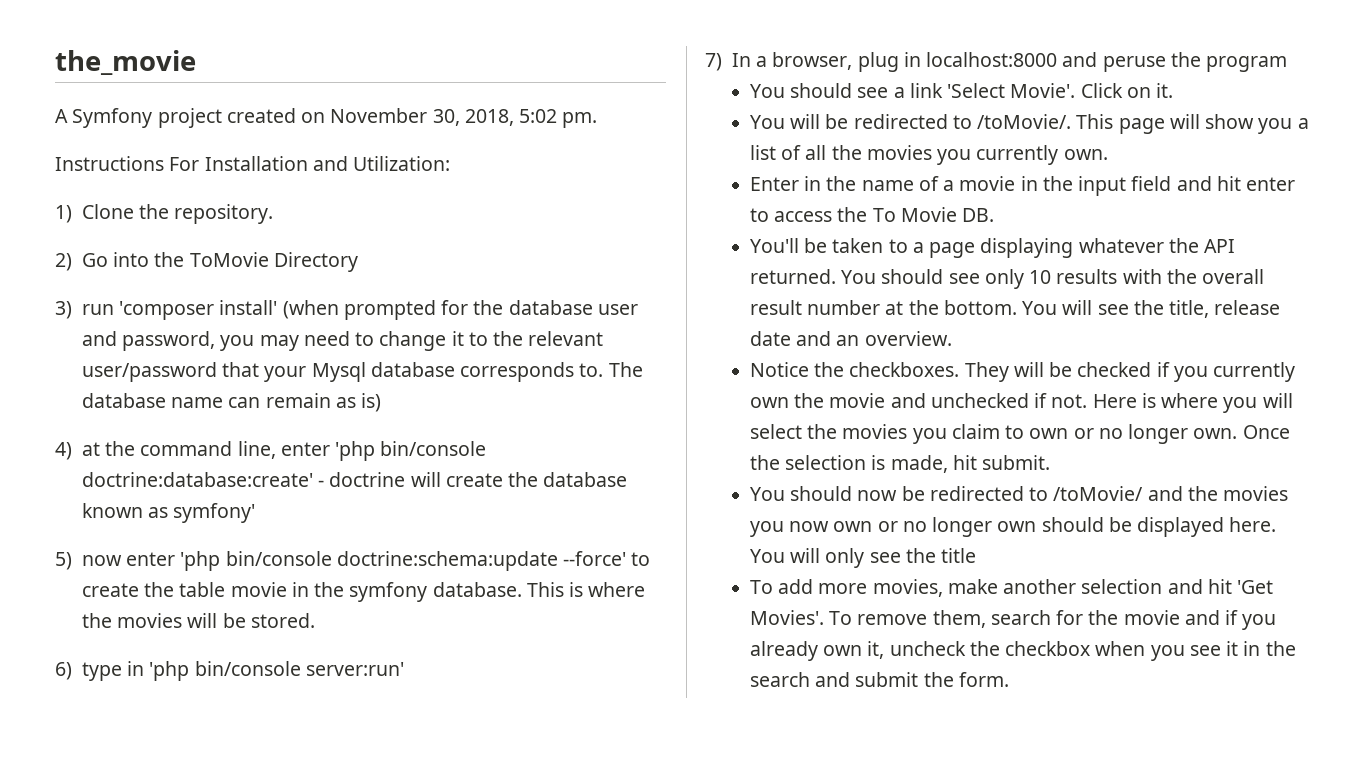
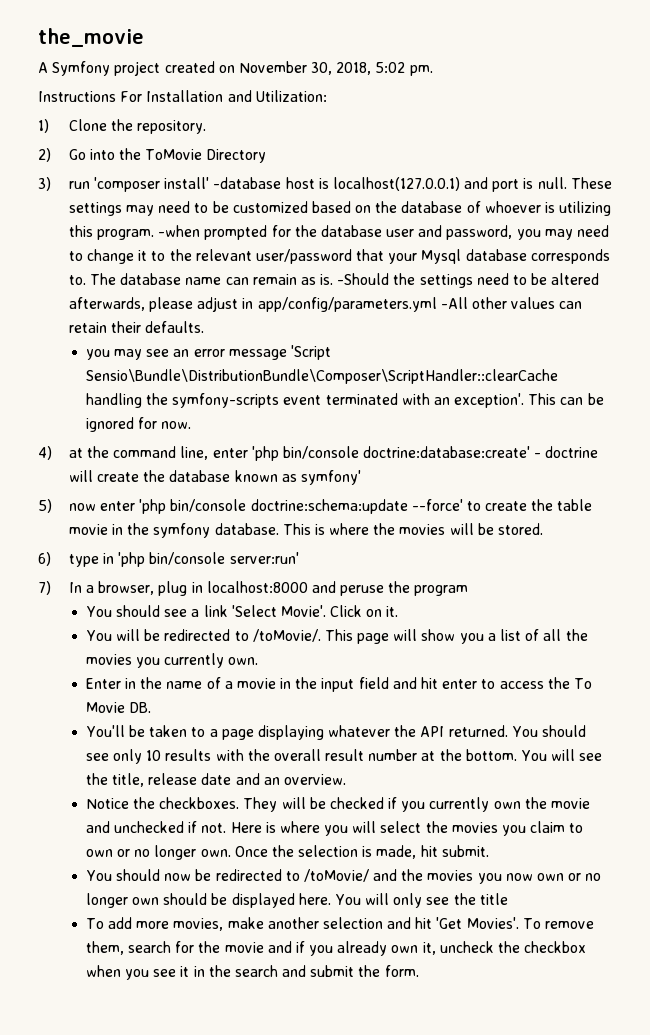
- 3) run 'composer install' (when prompted for the database user and password, you may need to change it to the relevant user/password that your Mysql database corresponds to.
+ 3) run 'composer install' -database host is localhost(127.0.0.1) and port is null. These settings may need to be customized based on the database of whoever is utilizing this program. -when prompted for the database user and password, you may need to change it to the relevant user/password that your Mysql database corresponds to.
- The database name can remain as is)
+ The database name can remain as is. -Should the settings need to be altered afterwards, please adjust in app/config/parameters.yml -All other values can retain their defaults.
+ you may see an error message 'Script Sensio\Bundle\DistributionBundle\Composer\ScriptHandler::clearCache handling the symfony-scripts event terminated with an exception'. This can be ignored for now.

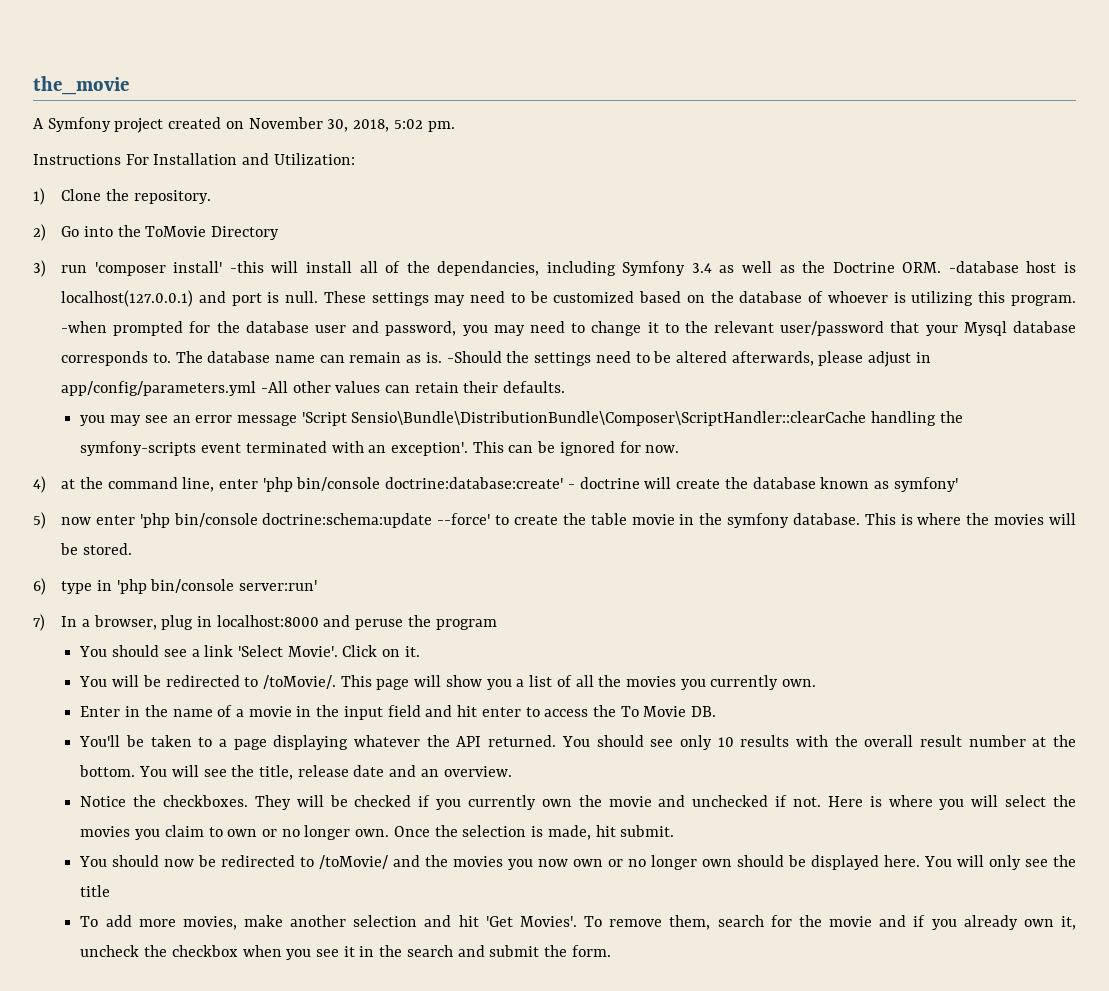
- 3) run 'composer install' -database host is localhost(127.0.0.1) and port is null.
+ 3) run 'composer install' -this will install all of the dependancies, including Symfony 3.4 as well as the Doctrine ORM. -database host is localhost(127.0.0.1) and port is null.

